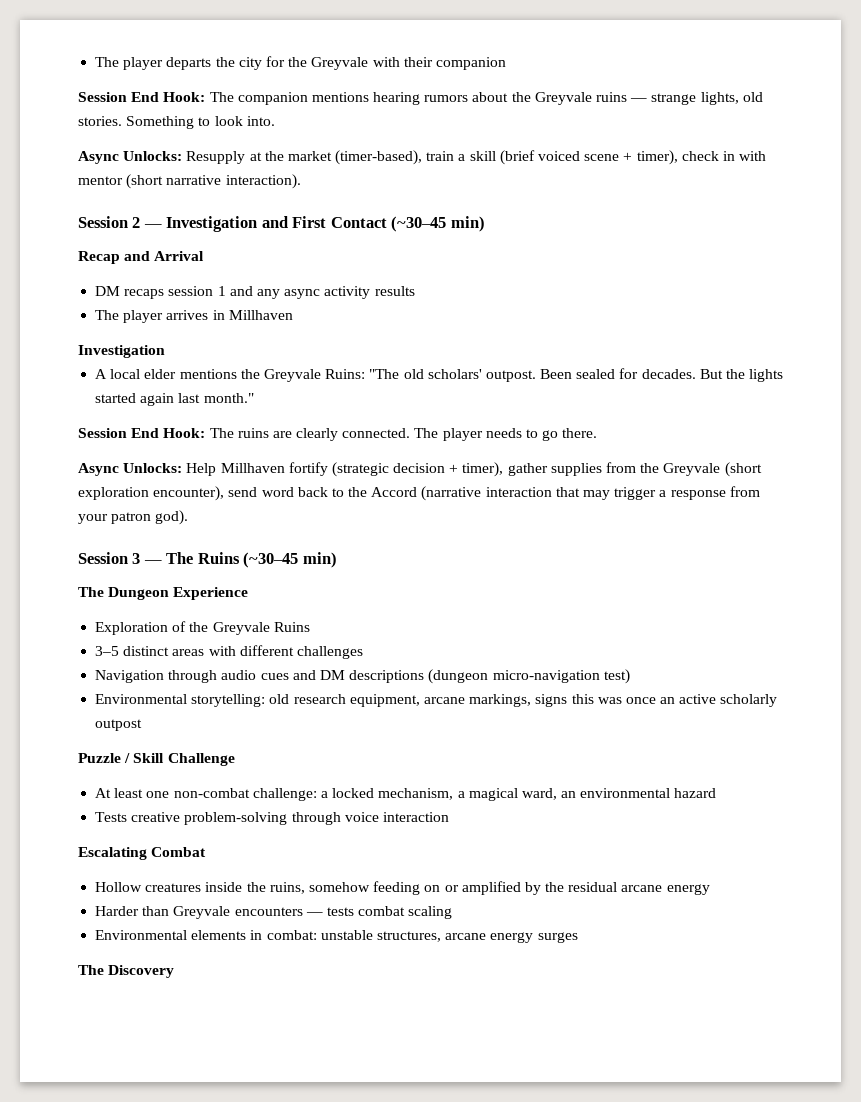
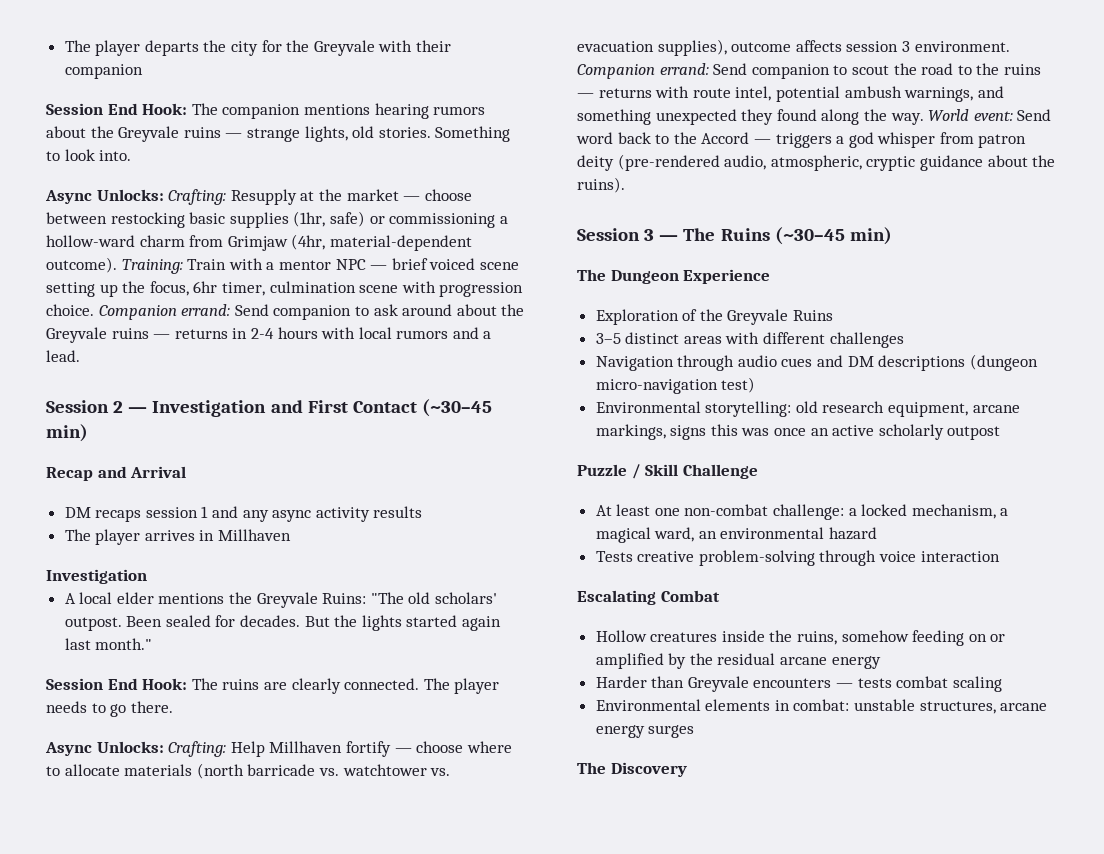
- Async Unlocks: Resupply at the market (timer-based), train a skill (brief voiced scene + timer), check in with mentor (short narrative interaction).
+ Async Unlocks: Crafting: Resupply at the market — choose between restocking basic supplies (1hr, safe) or commissioning a hollow-ward charm from Grimjaw (4hr, material-dependent outcome). Training: Train with a mentor NPC — brief voiced scene setting up the focus, 6hr timer, culmination scene with progression choice. Companion errand: Send companion to ask around about the Greyvale ruins — returns in 2-4 hours with local rumors and a lead.
- Async Unlocks: Help Millhaven fortify (strategic decision + timer), gather supplies from the Greyvale (short exploration encounter), send word back to the Accord (narrative interaction that may trigger a response from your patron god).
+ Async Unlocks: Crafting: Help Millhaven fortify — choose where to allocate materials (north barricade vs. watchtower vs. evacuation supplies), outcome affects session 3 environment. Companion errand: Send companion to scout the road to the ruins — returns with route intel, potential ambush warnings, and something unexpected they found along the way. World event: Send word back to the Accord — triggers a god whisper from patron deity (pre-rendered audio, atmospheric, cryptic guidance about the ruins).

